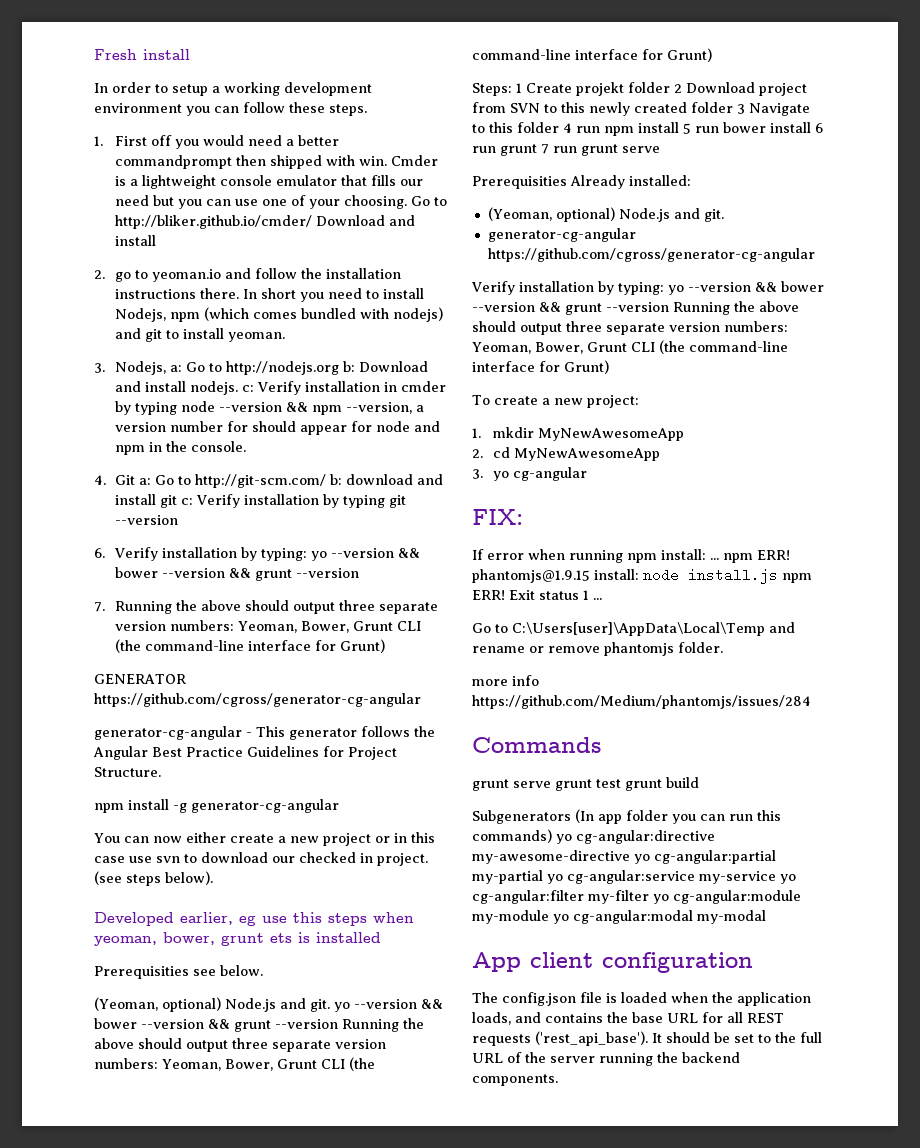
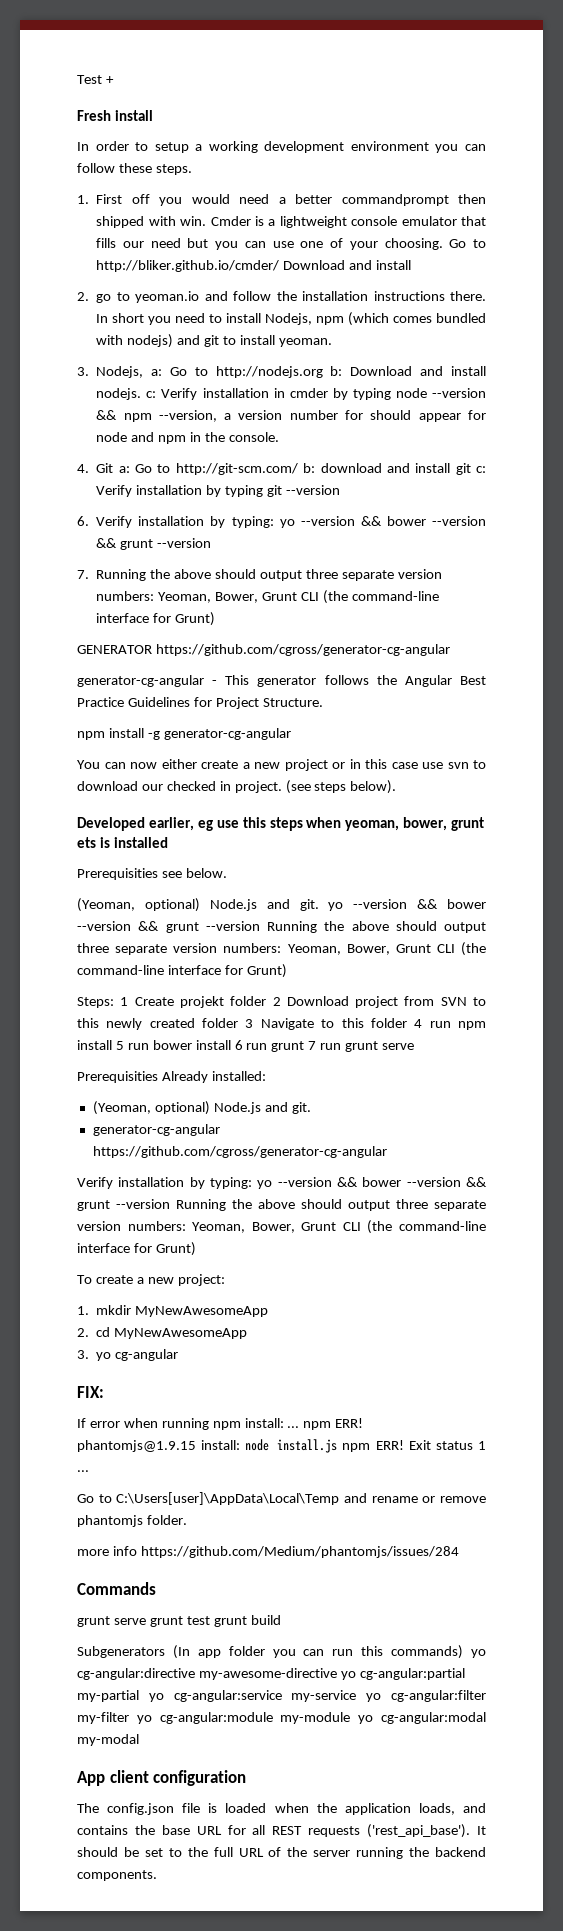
+ Test +

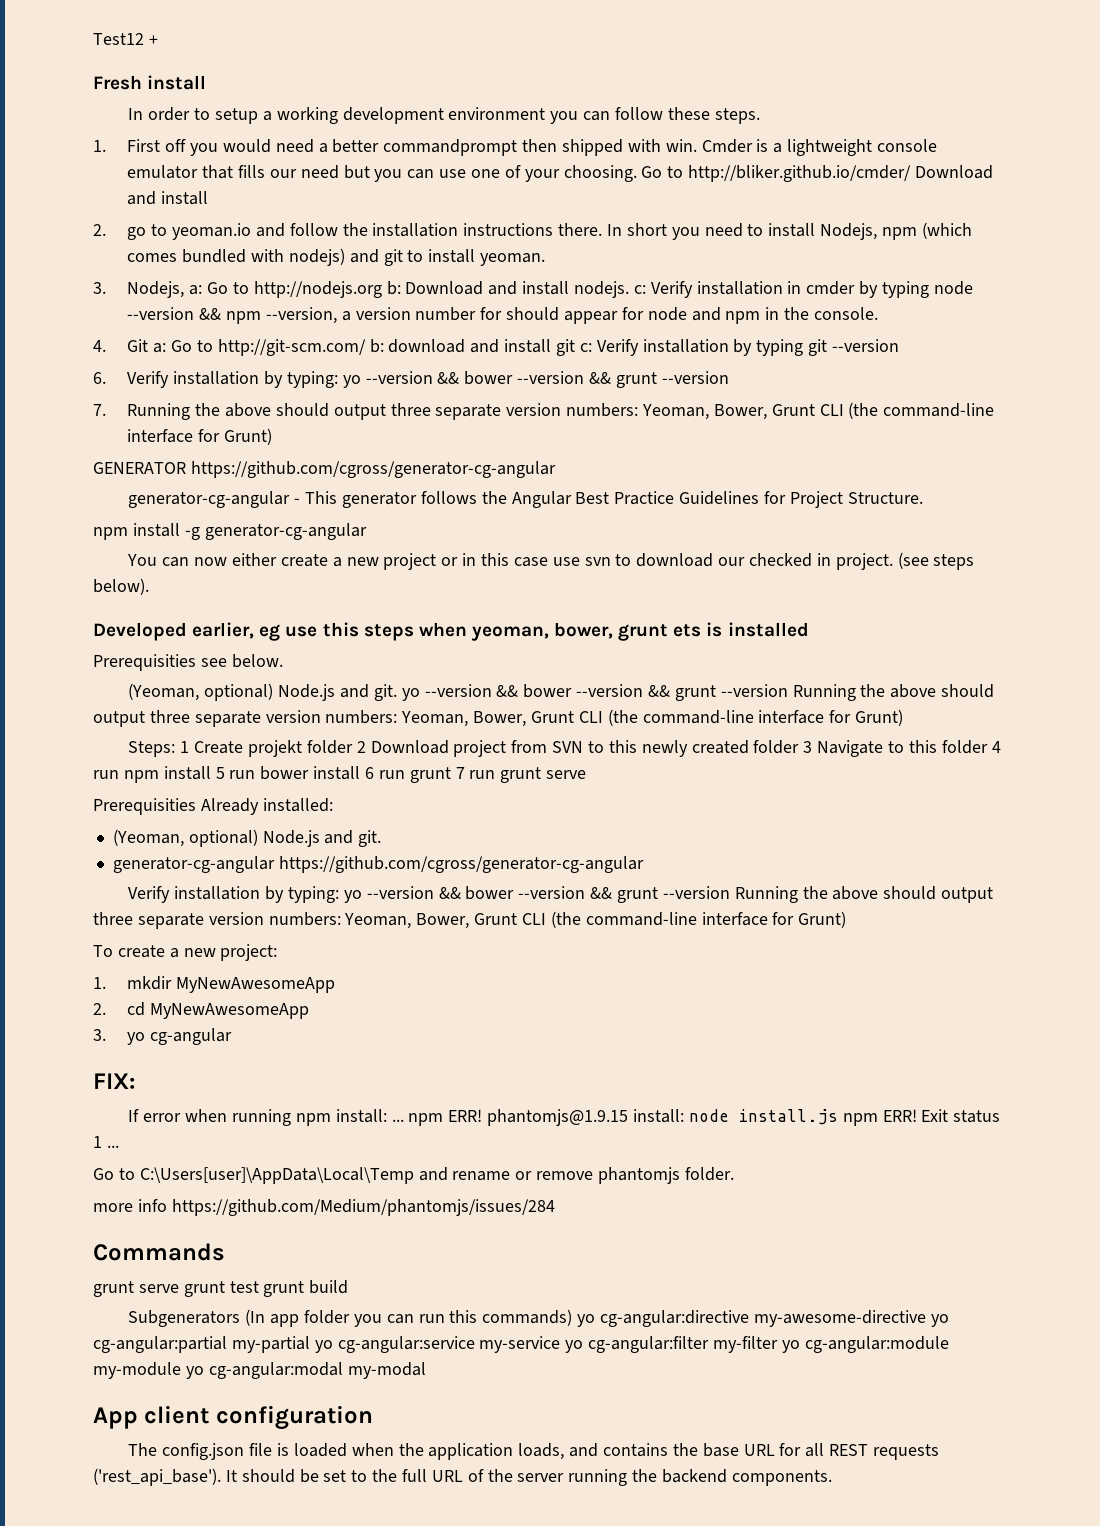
- Test +
+ Test12 +

